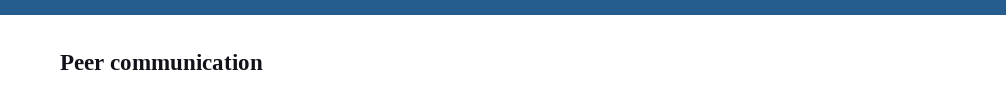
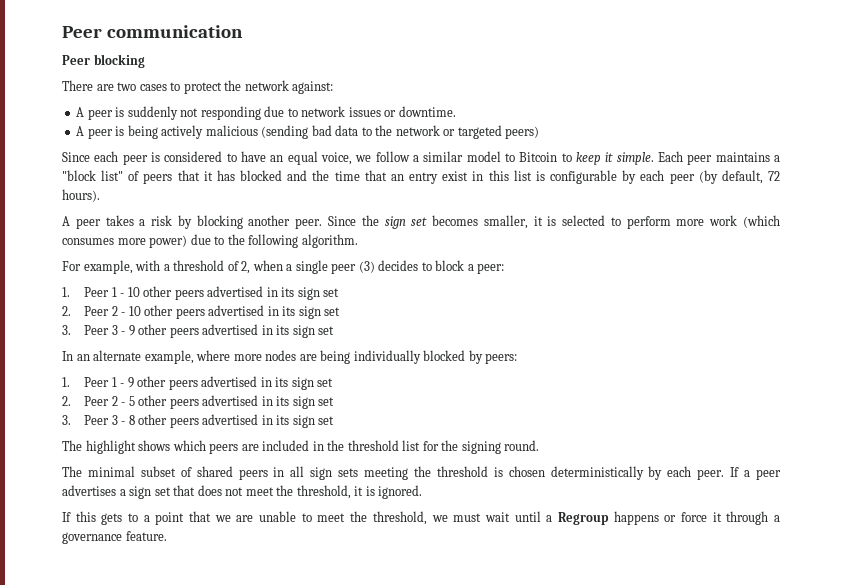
+ Peer blocking
+ There are two cases to protect the network against:
+ A peer is suddenly not responding due to network issues or downtime.
+ A peer is being actively malicious (sending bad data to the network or targeted peers)
+ Since each peer is considered to have an equal voice, we follow a similar model to Bitcoin to keep it simple. Each peer maintains a "block list" of peers that it has blocked and the time that an entry exist in this list is configurable by each peer (by default, 72 hours).
+ A peer takes a risk by blocking another peer. Since the sign set becomes smaller, it is selected to perform more work (which consumes more power) due to the following algorithm.
+ For example, with a threshold of 2, when a single peer (3) decides to block a peer:
+ 1. Peer 1 - 10 other peers advertised in its sign set
+ 2. Peer 2 - 10 other peers advertised in its sign set
+ 3. Peer 3 - 9 other peers advertised in its sign set
+ In an alternate example, where more nodes are being individually blocked by peers:
+ 1. Peer 1 - 9 other peers advertised in its sign set
+ 2. Peer 2 - 5 other peers advertised in its sign set
+ 3. Peer 3 - 8 other peers advertised in its sign set
+ The highlight shows which peers are included in the threshold list for the signing round.
+ The minimal subset of shared peers in all sign sets meeting the threshold is chosen deterministically by each peer. If a peer advertises a sign set that does not meet the threshold, it is ignored.
+ If this gets to a point that we are unable to meet the threshold, we must wait until a Regroup happens or force it through a governance feature.

